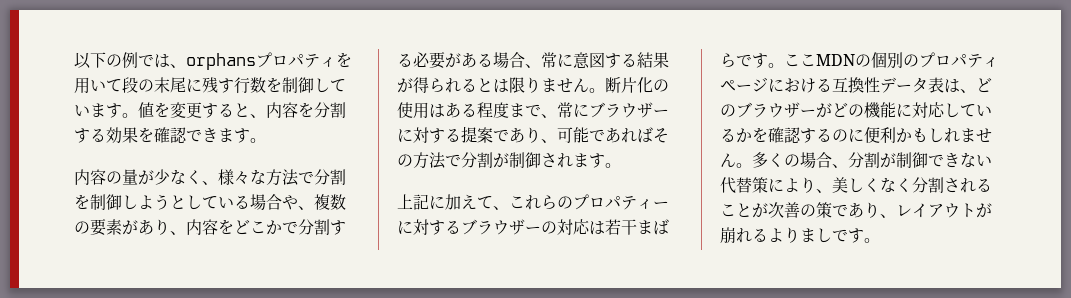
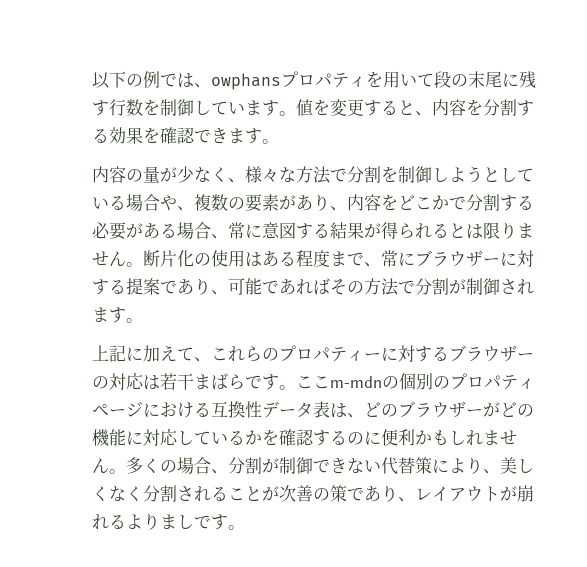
- 以下の例では、orphansプロパティを用いて段の末尾に残す行数を制御しています。
+ 以下の例では、owphansプロパティを用いて段の末尾に残す行数を制御しています。
- ここMDNの個別のプロパティページにおける互換性データ表は、どのブラウザーがどの機能に対応しているかを確認するのに便利かもしれません。
+ ここm-mdnの個別のプロパティページにおける互換性データ表は、どのブラウザーがどの機能に対応しているかを確認するのに便利かもしれません。

